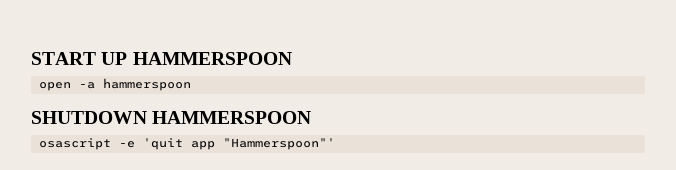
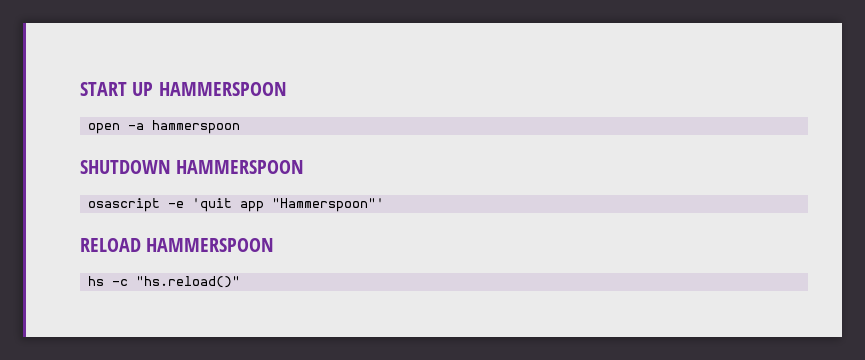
+ RELOAD HAMMERSPOON
+ hs -c "hs.reload()"

